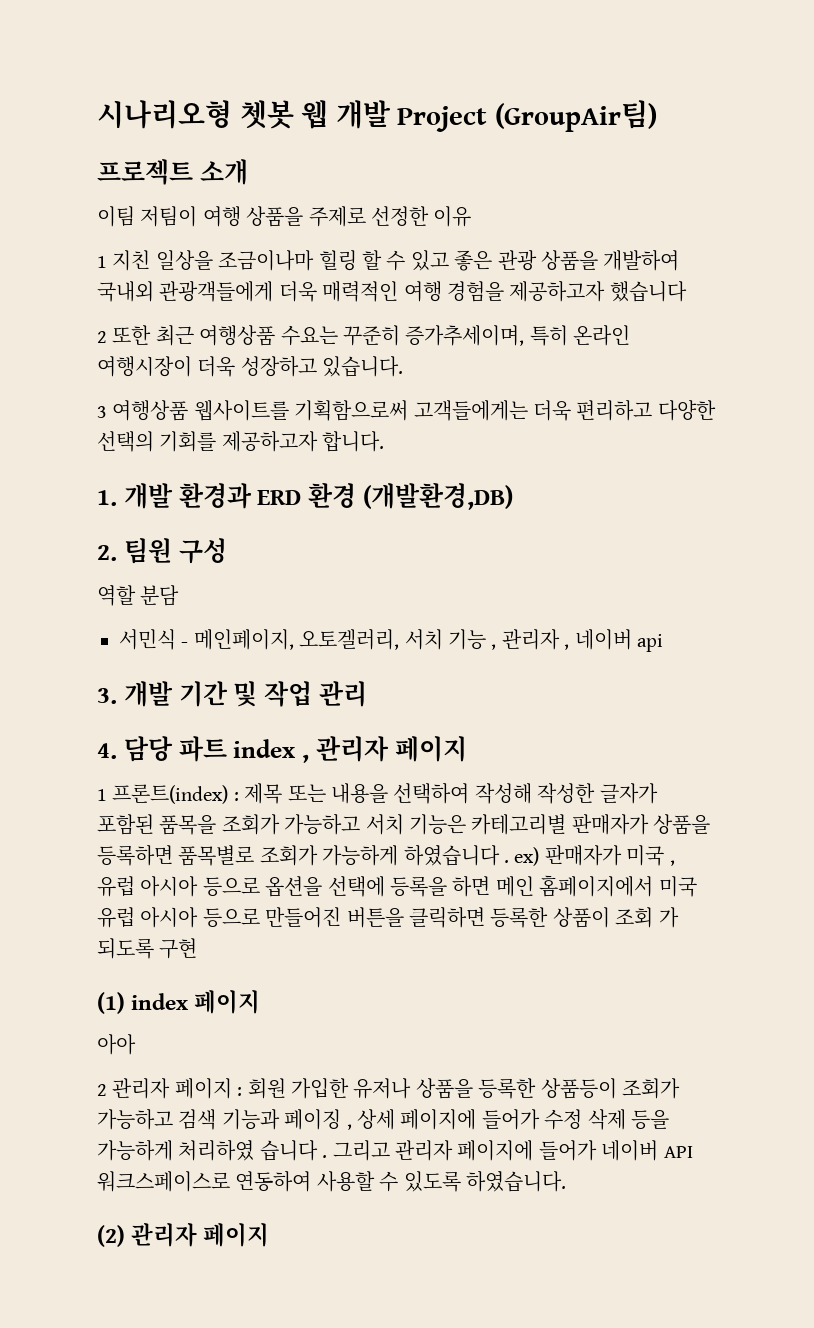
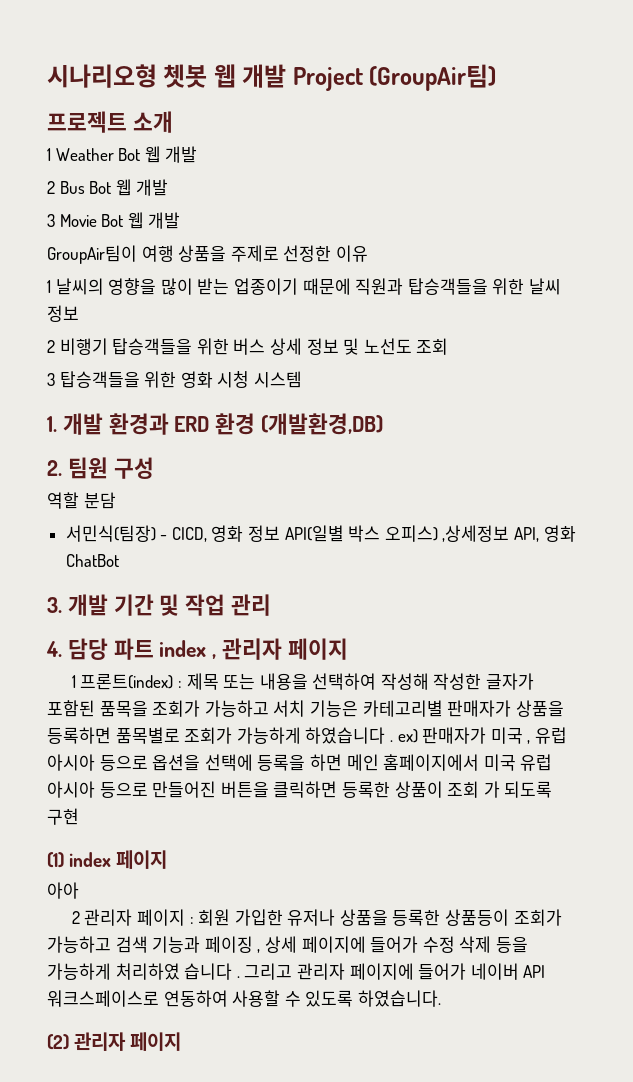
- 이팀 저팀이 여행 상품을 주제로 선정한 이유
+ 1 Weather Bot 웹 개발
+ 2 Bus Bot 웹 개발
+ 3 Movie Bot 웹 개발
+ GroupAir팀이 여행 상품을 주제로 선정한 이유
- 1 지친 일상을 조금이나마 힐링 할 수 있고 좋은 관광 상품을 개발하여 국내외 관광객들에게 더욱 매력적인 여행 경험을 제공하고자 했습니다
- 2 또한 최근 여행상품 수요는 꾸준히 증가추세이며, 특히 온라인 여행시장이 더욱 성장하고 있습니다.
- 3 여행상품 웹사이트를 기획함으로써 고객들에게는 더욱 편리하고 다양한 선택의 기회를 제공하고자 합니다.
+ 1 날씨의 영향을 많이 받는 업종이기 때문에 직원과 탑승객들을 위한 날씨 정보
+ 2 비행기 탑승객들을 위한 버스 상세 정보 및 노선도 조회
+ 3 탑승객들을 위한 영화 시청 시스템
- 서민식 - 메인페이지, 오토겔러리, 서치 기능 , 관리자 , 네이버 api
+ 서민식(팀장) - CICD, 영화 정보 API(일별 박스 오피스) ,상세정보 API, 영화 ChatBot

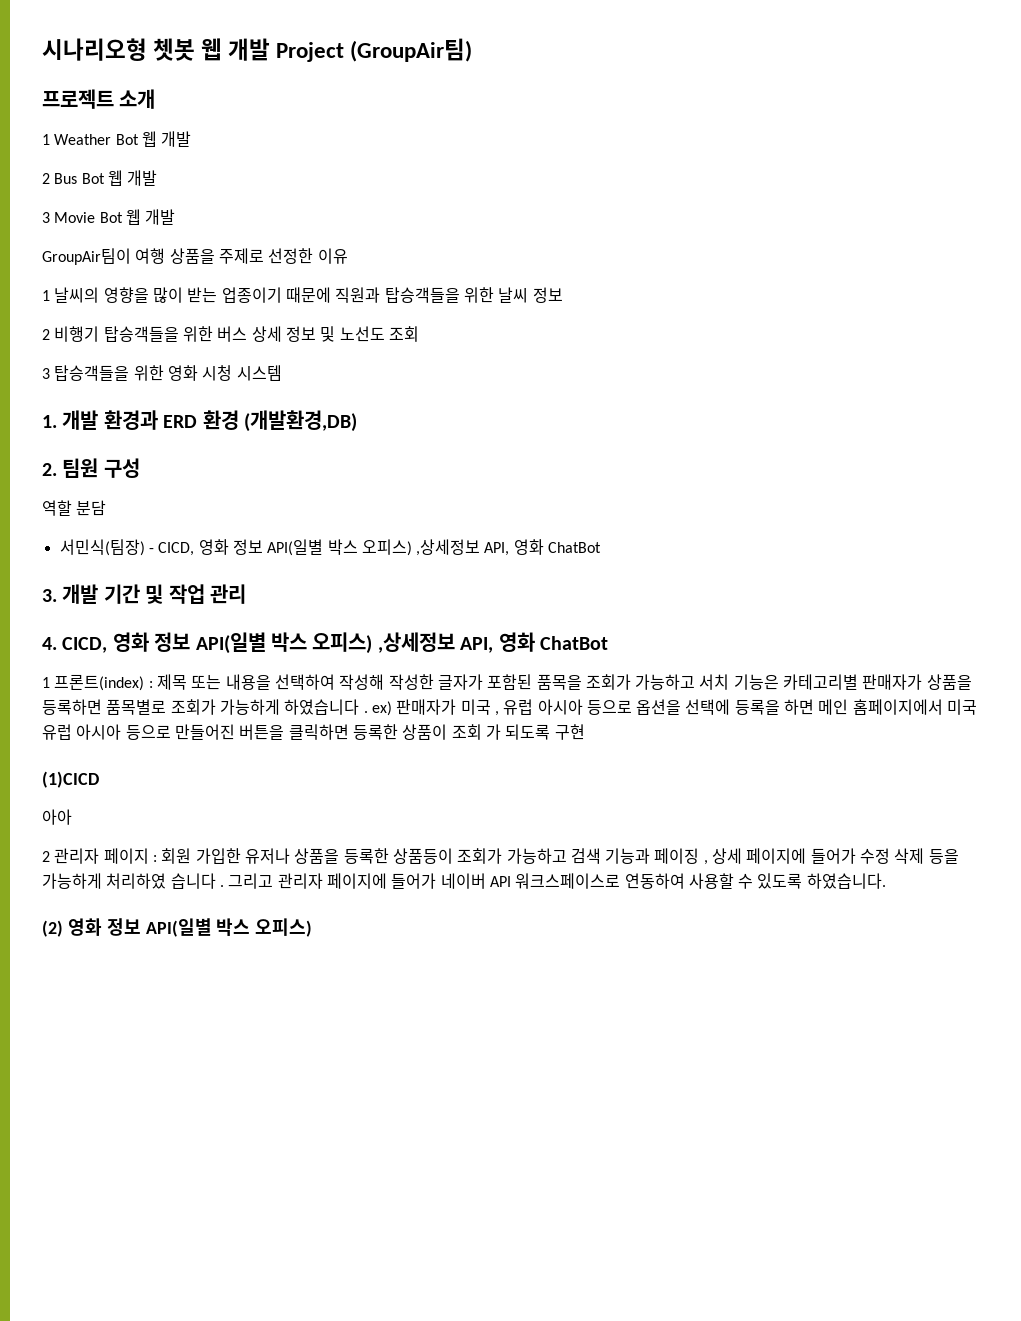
- 4. 담당 파트 index , 관리자 페이지
+ 4. CICD, 영화 정보 API(일별 박스 오피스) ,상세정보 API, 영화 ChatBot
- (1) index 페이지
+ (1)CICD
- (2) 관리자 페이지
+ (2) 영화 정보 API(일별 박스 오피스)

